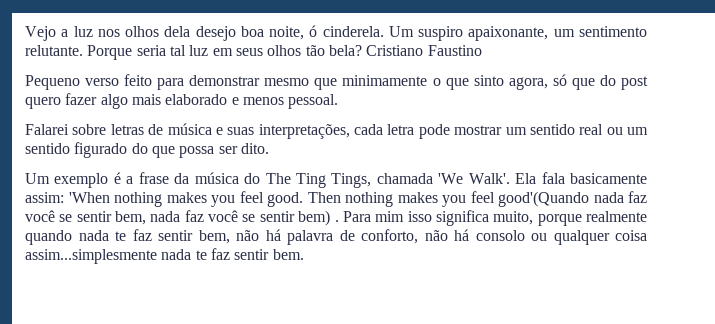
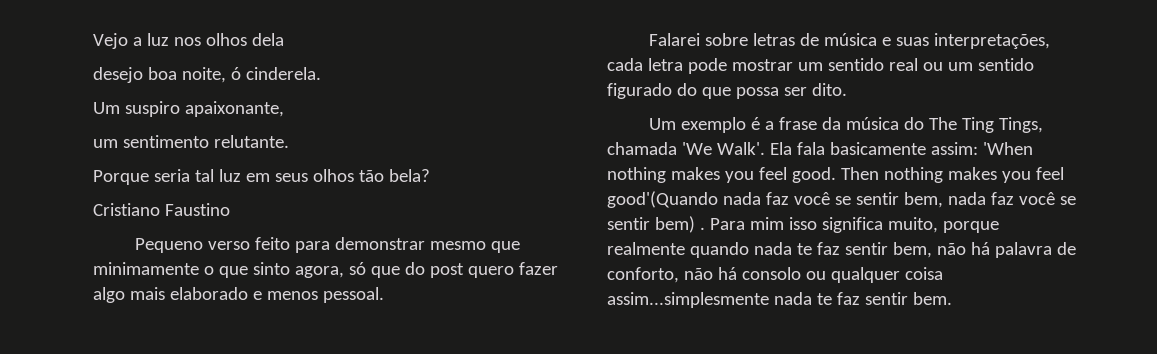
- Vejo a luz nos olhos dela desejo boa noite, ó cinderela. Um suspiro apaixonante, um sentimento relutante. Porque seria tal luz em seus olhos tão bela? Cristiano Faustino
+ Vejo a luz nos olhos dela
+ desejo boa noite, ó cinderela.
+ Um suspiro apaixonante,
+ um sentimento relutante.
+ Porque seria tal luz em seus olhos tão bela?
+ Cristiano Faustino

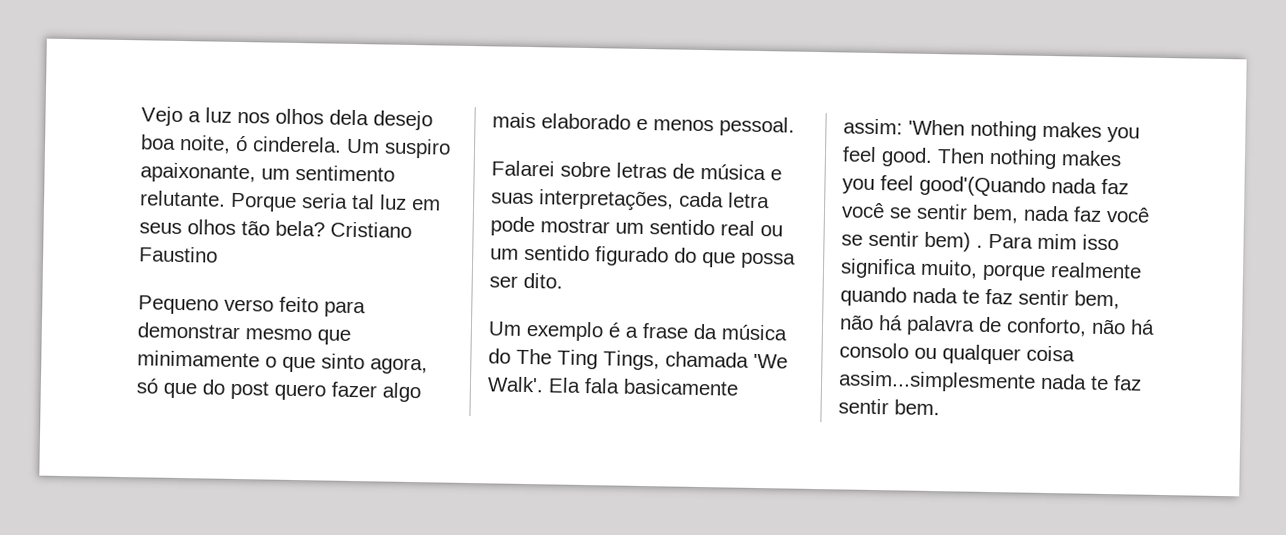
- Vejo a luz nos olhos dela
- desejo boa noite, ó cinderela.
- Um suspiro apaixonante,
- um sentimento relutante.
- Porque seria tal luz em seus olhos tão bela?
- Cristiano Faustino
+ Vejo a luz nos olhos dela desejo boa noite, ó cinderela. Um suspiro apaixonante, um sentimento relutante. Porque seria tal luz em seus olhos tão bela? Cristiano Faustino

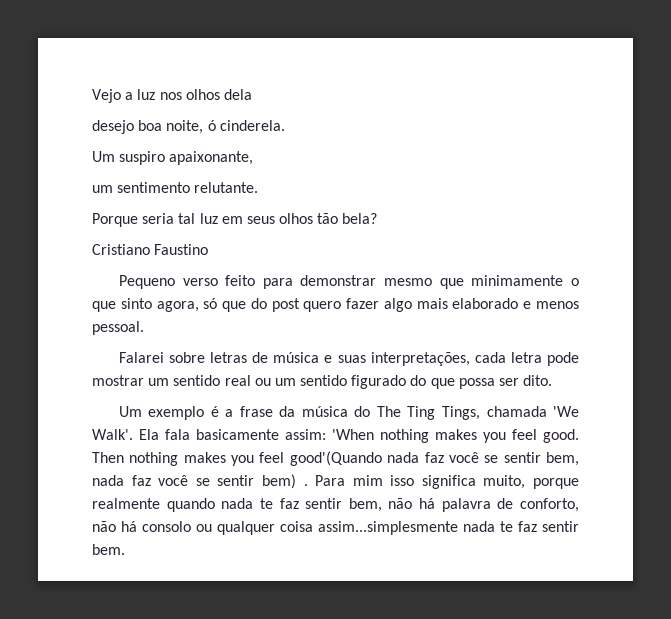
- Vejo a luz nos olhos dela desejo boa noite, ó cinderela. Um suspiro apaixonante, um sentimento relutante. Porque seria tal luz em seus olhos tão bela? Cristiano Faustino
+ Vejo a luz nos olhos dela
+ desejo boa noite, ó cinderela.
+ Um suspiro apaixonante,
+ um sentimento relutante.
+ Porque seria tal luz em seus olhos tão bela?
+ Cristiano Faustino

